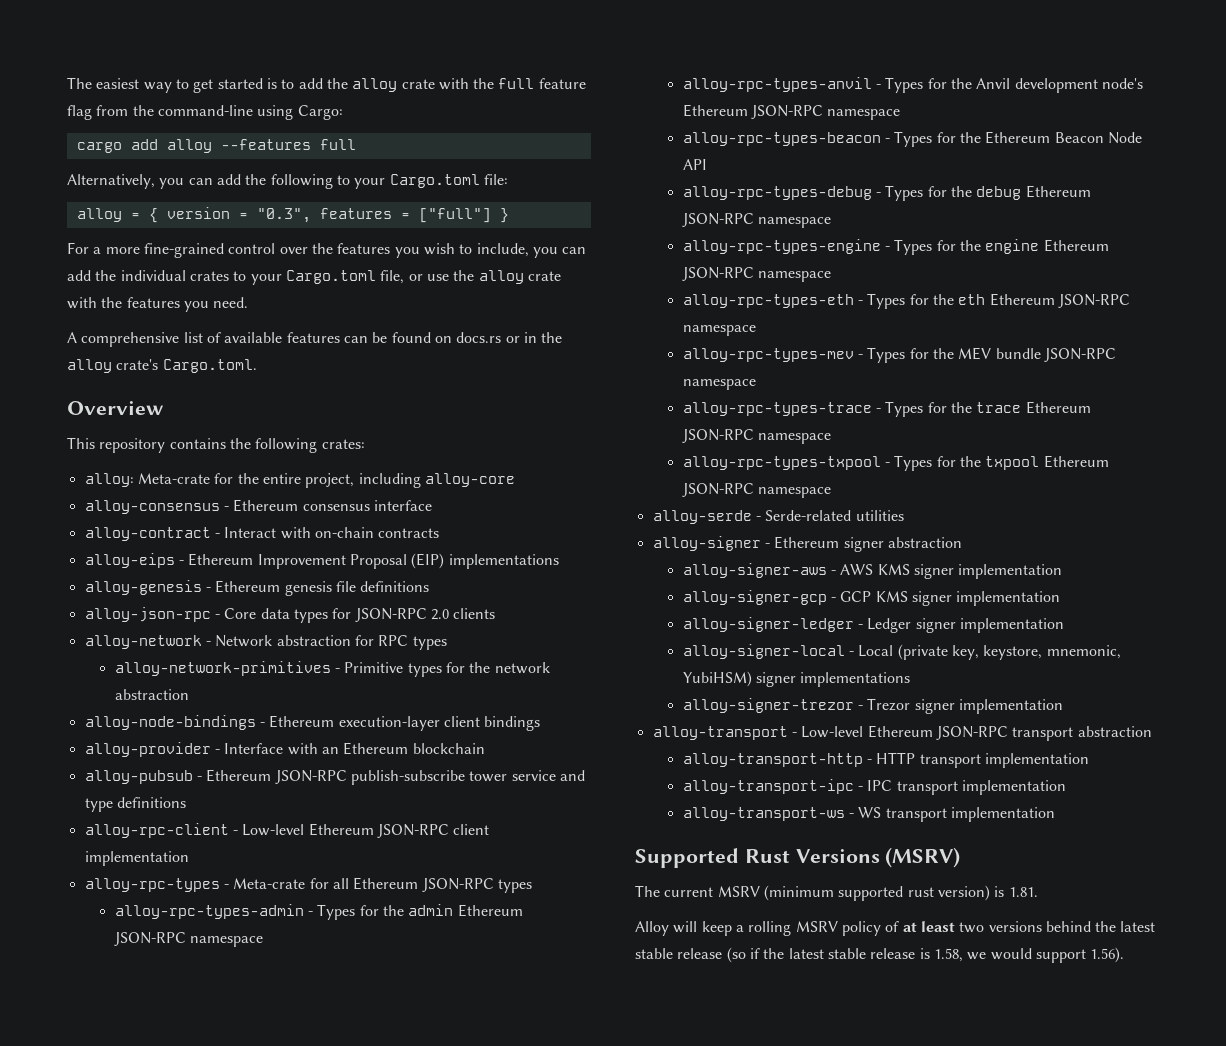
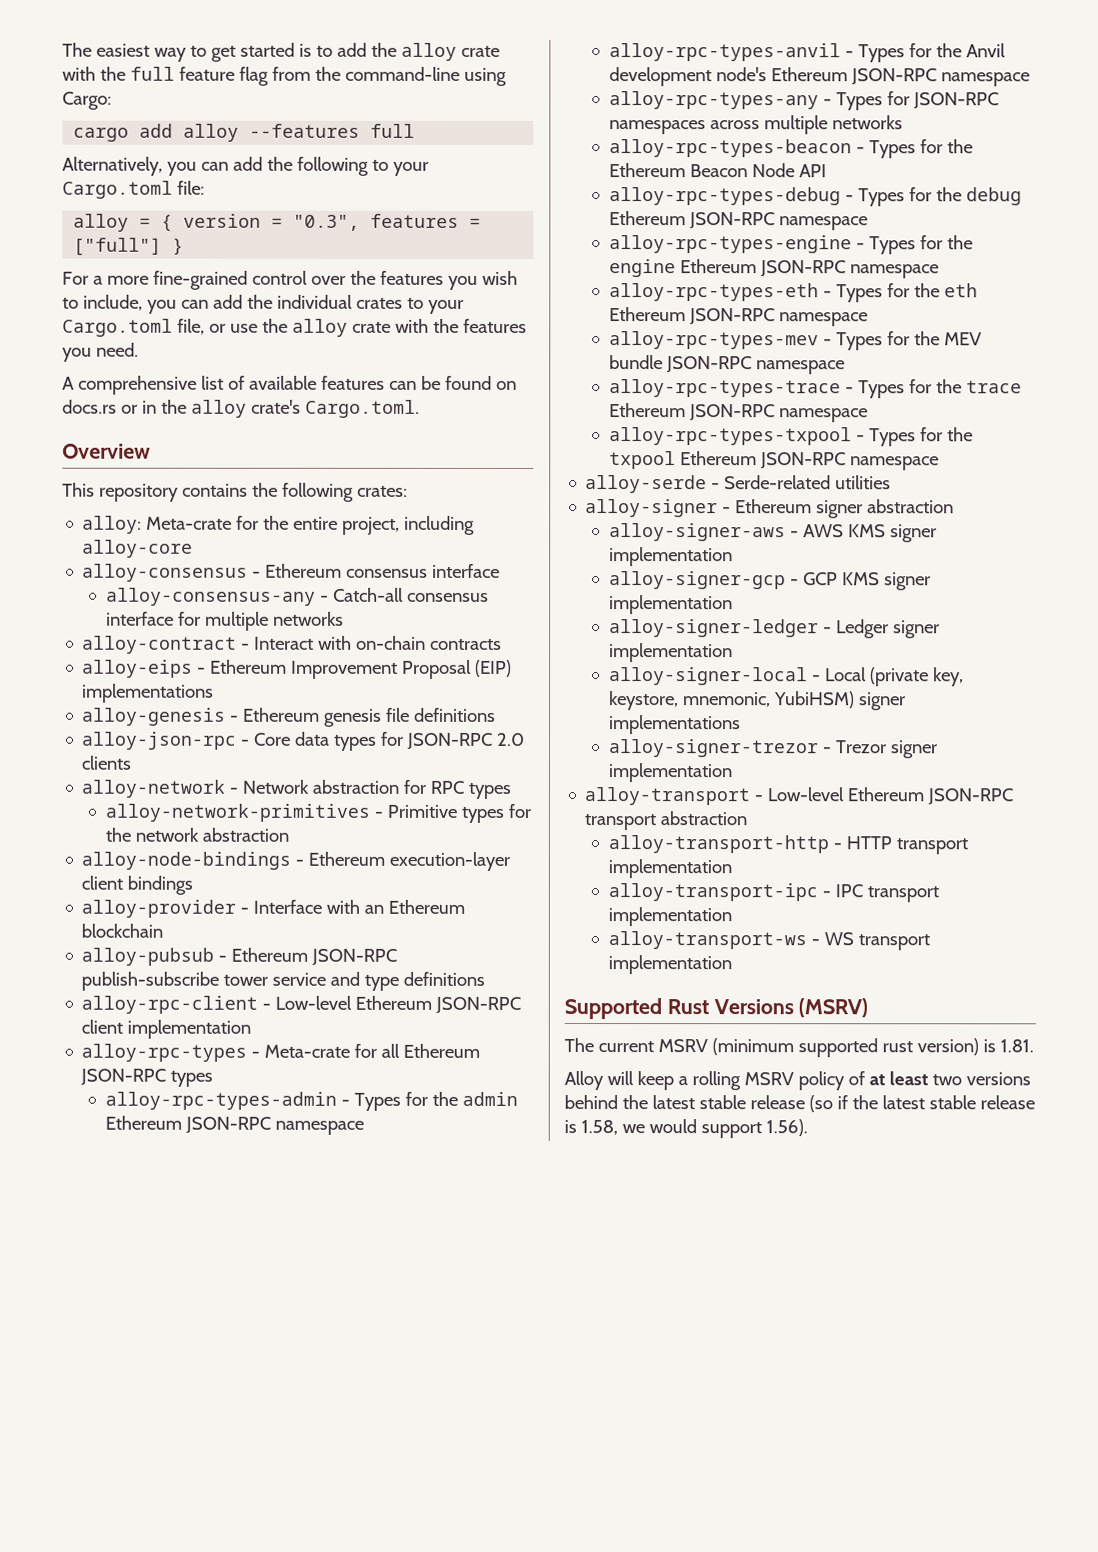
+ alloy-consensus-any - Catch-all consensus interface for multiple networks
+ alloy-rpc-types-any - Types for JSON-RPC namespaces across multiple networks

